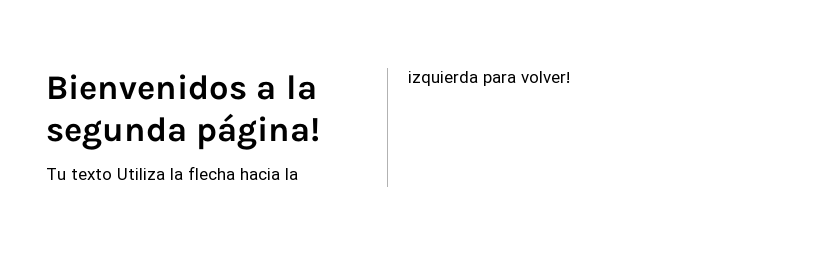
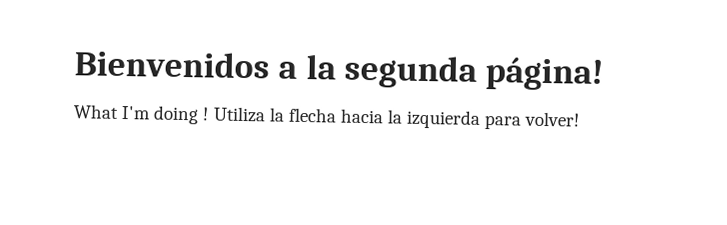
- Tu texto Utiliza la flecha hacia la izquierda para volver!
+ What I'm doing ! Utiliza la flecha hacia la izquierda para volver!

